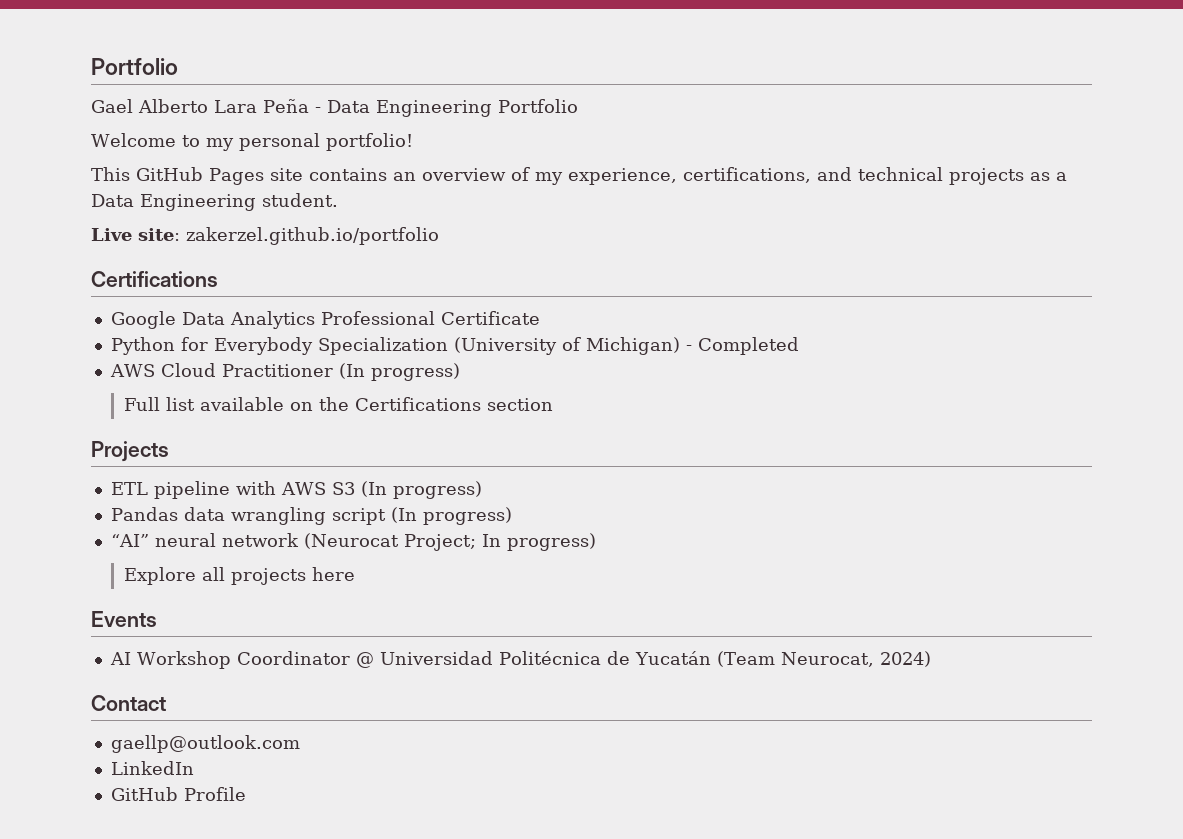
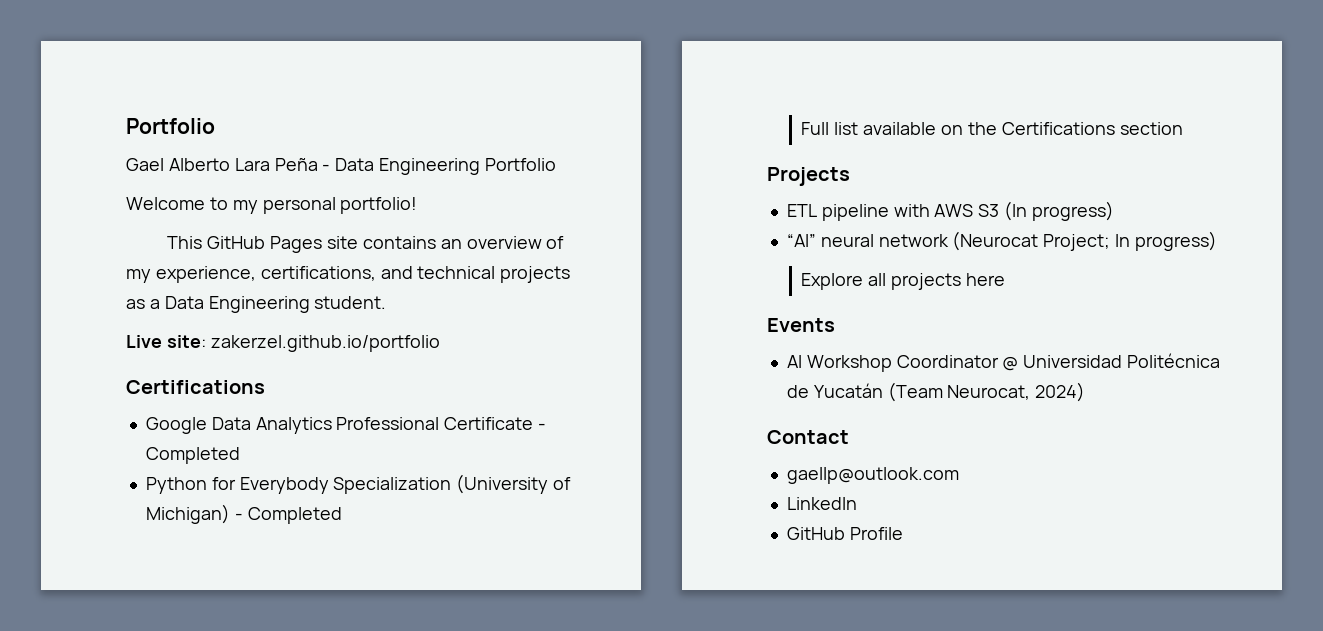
- Google Data Analytics Professional Certificate
+ Google Data Analytics Professional Certificate - Completed
- AWS Cloud Practitioner (In progress)
- Pandas data wrangling script (In progress)

